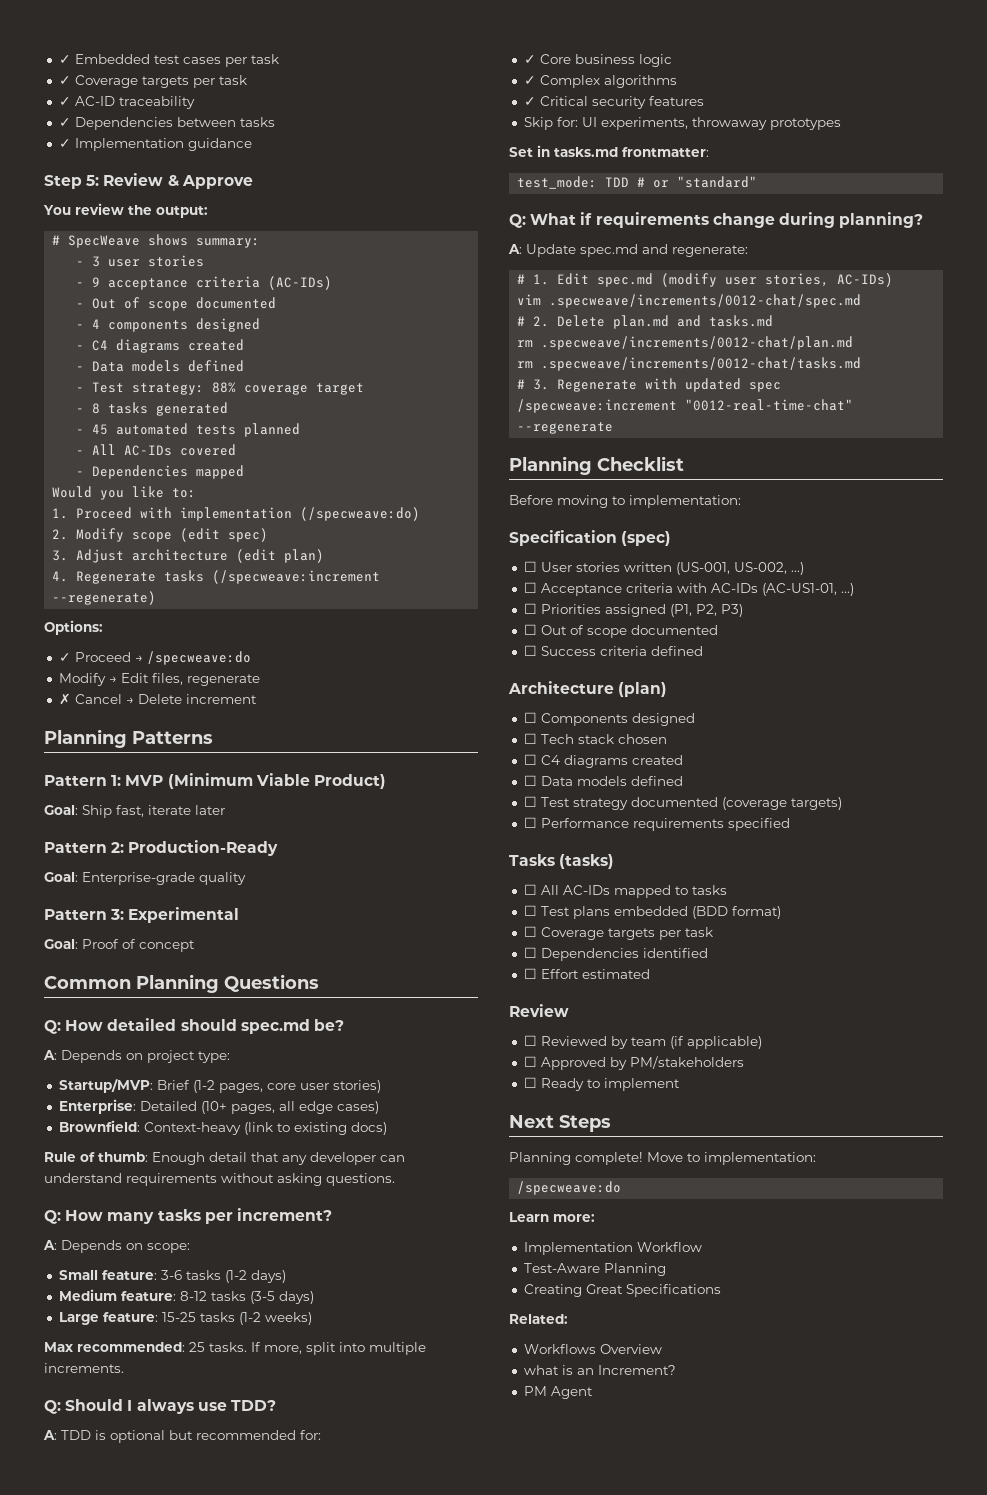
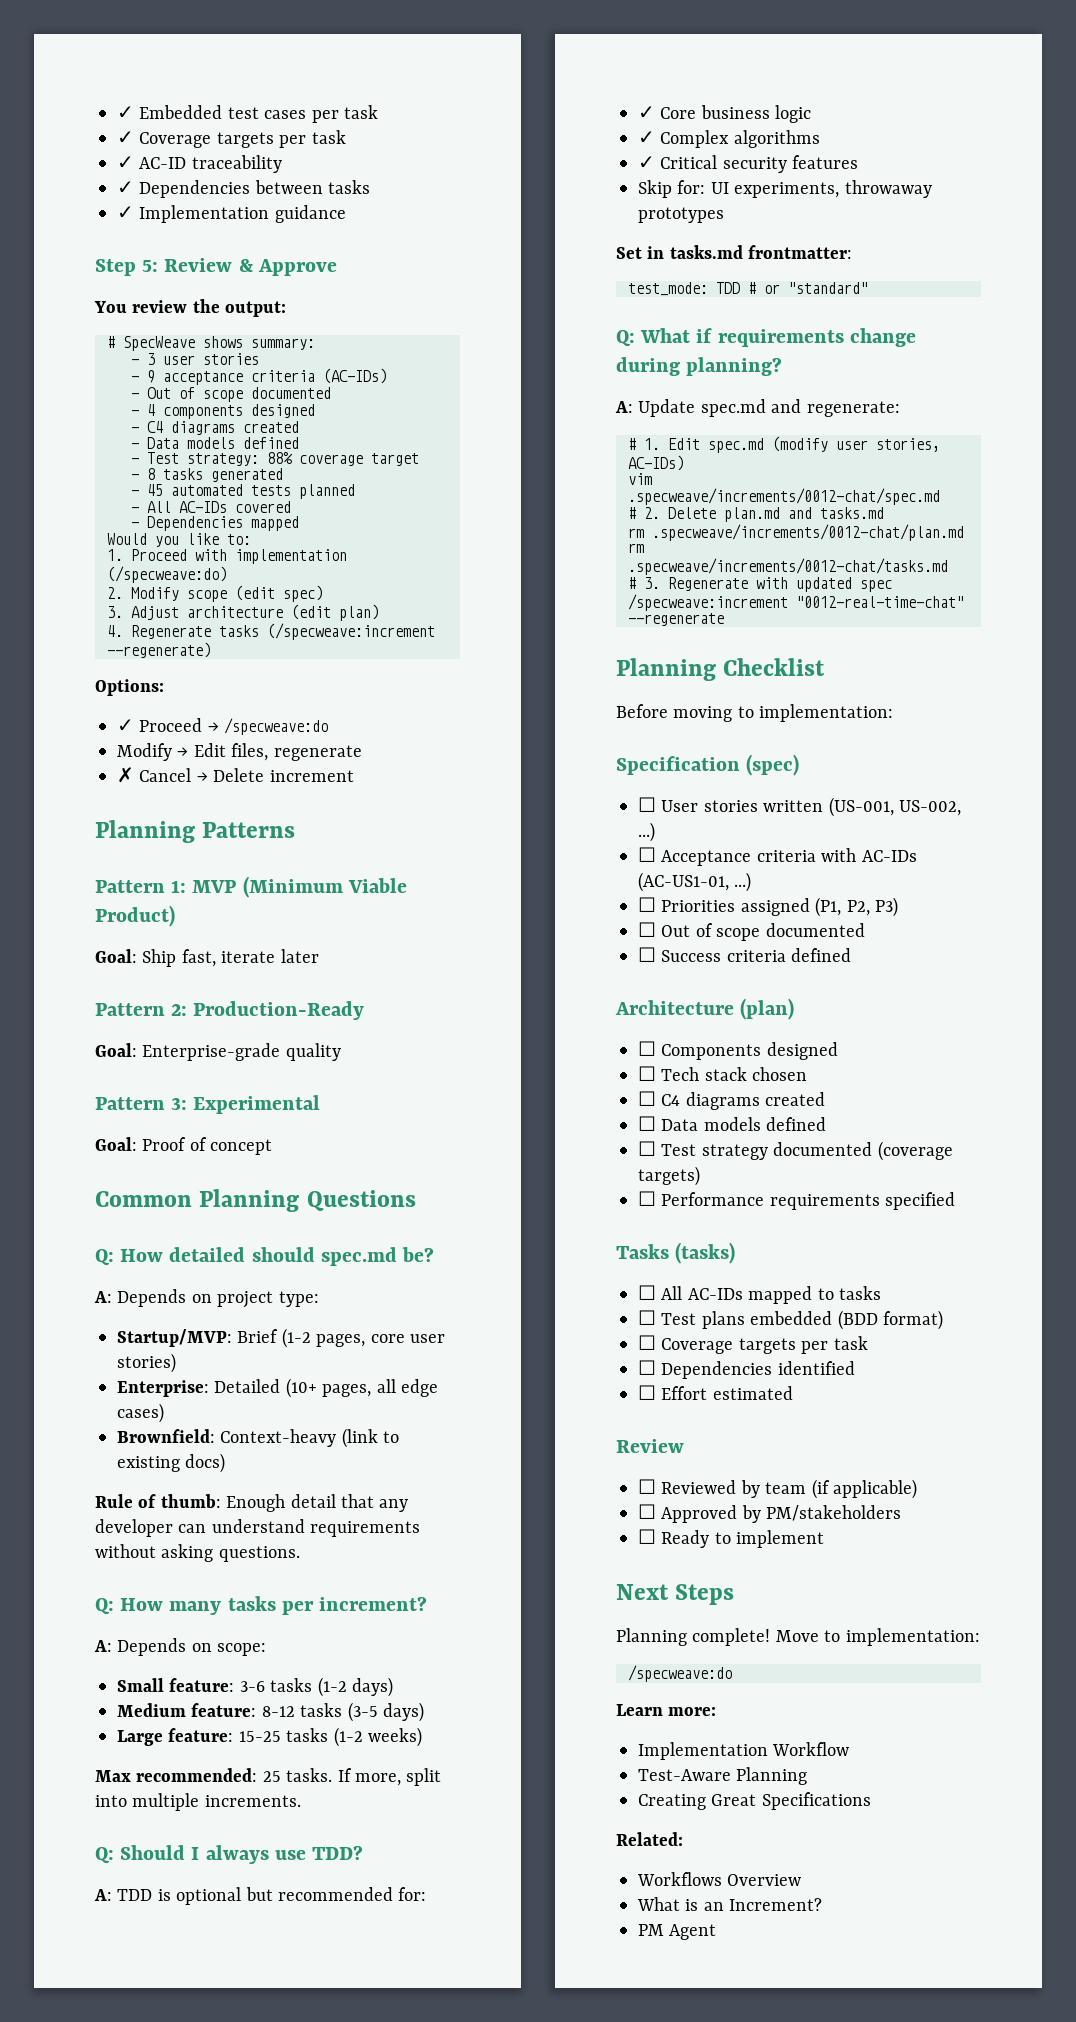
- what is an Increment?
+ What is an Increment?

